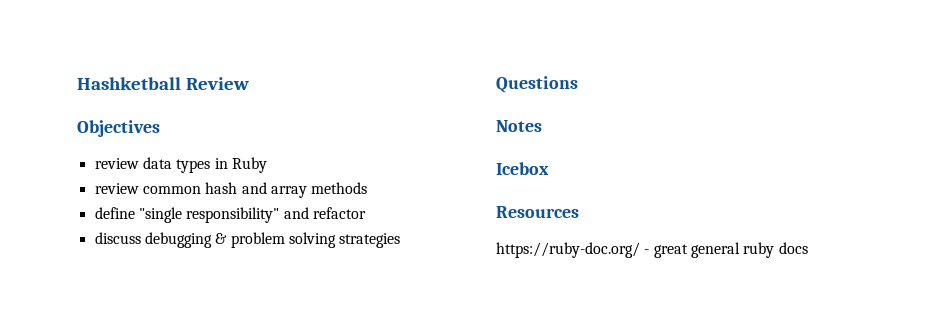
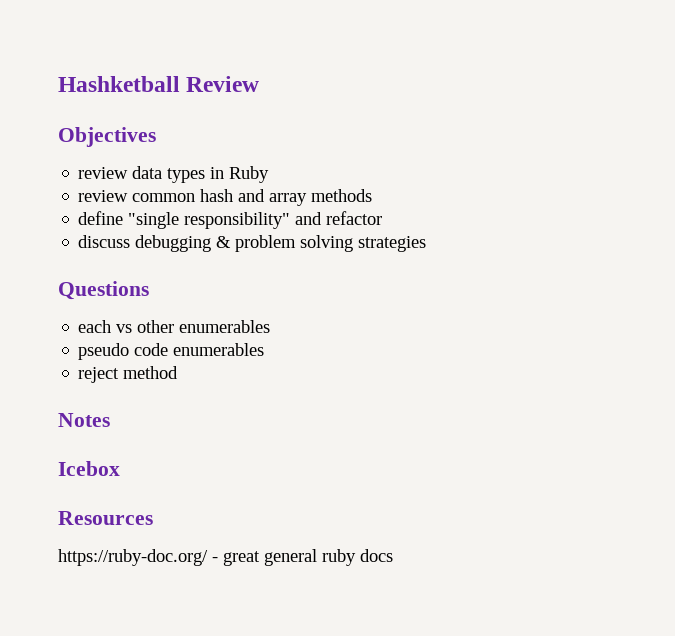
+ each vs other enumerables
+ pseudo code enumerables
+ reject method

